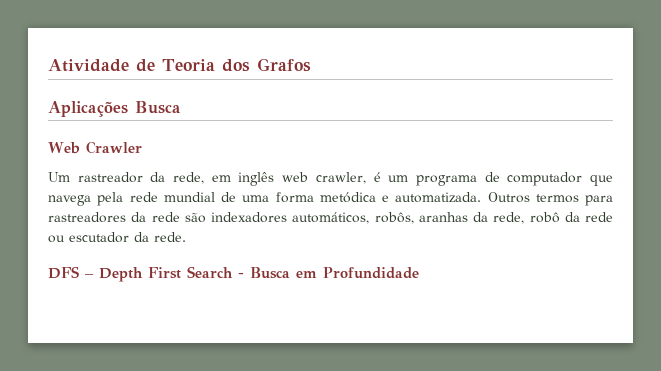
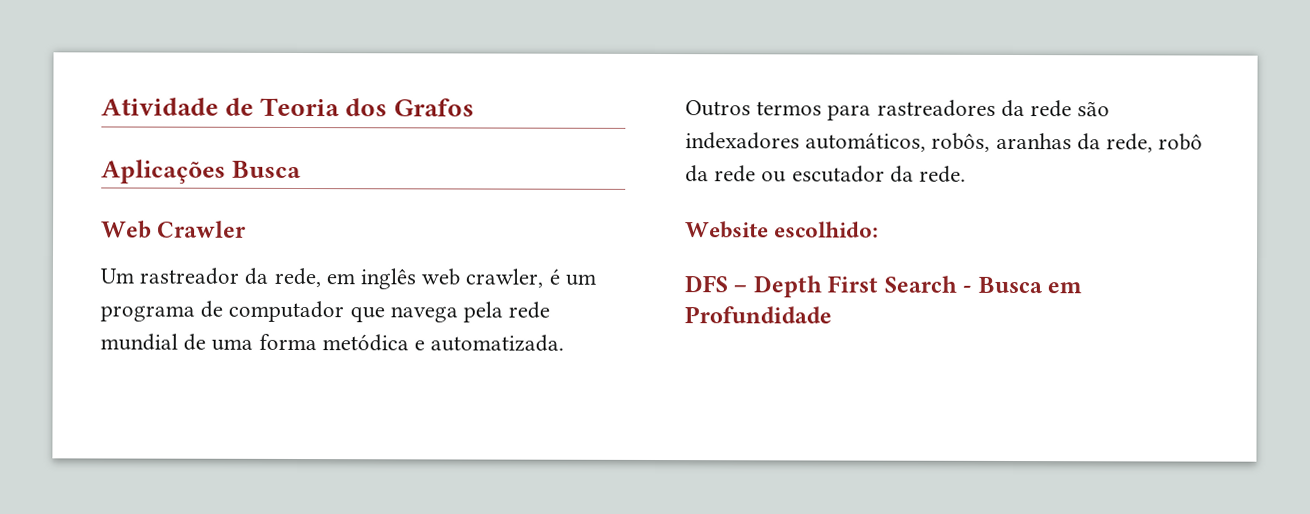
+ Website escolhido:

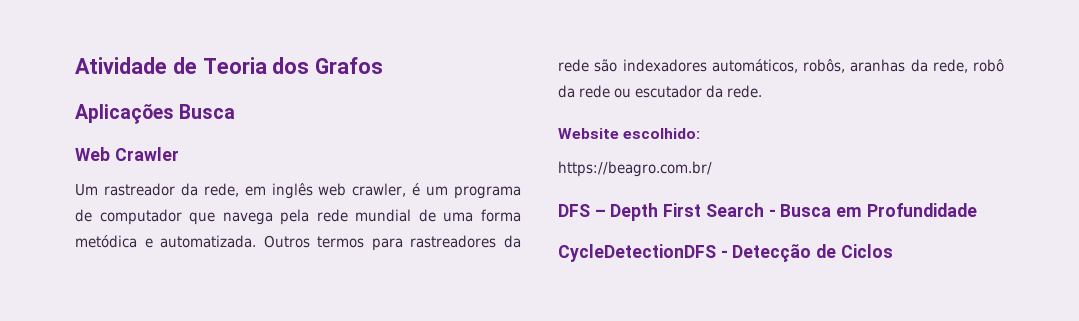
+ https://beagro.com.br/
+ CycleDetectionDFS - Detecção de Ciclos

